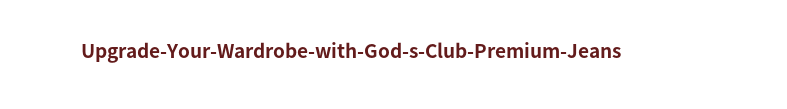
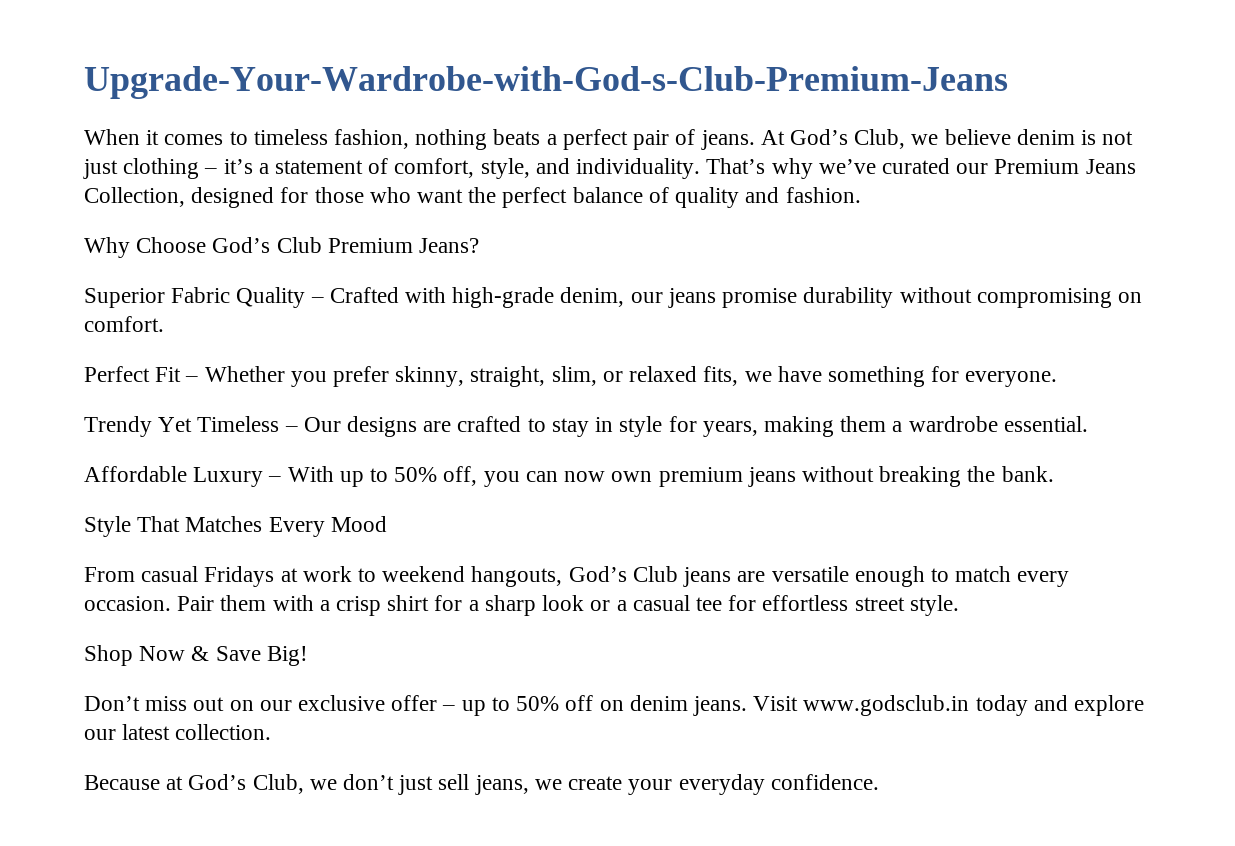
+ When it comes to timeless fashion, nothing beats a perfect pair of jeans. At God’s Club, we believe denim is not just clothing – it’s a statement of comfort, style, and individuality. That’s why we’ve curated our Premium Jeans Collection, designed for those who want the perfect balance of quality and fashion.
+ Why Choose God’s Club Premium Jeans?
+ Superior Fabric Quality – Crafted with high-grade denim, our jeans promise durability without compromising on comfort.
+ Perfect Fit – Whether you prefer skinny, straight, slim, or relaxed fits, we have something for everyone.
+ Trendy Yet Timeless – Our designs are crafted to stay in style for years, making them a wardrobe essential.
+ Affordable Luxury – With up to 50% off, you can now own premium jeans without breaking the bank.
+ Style That Matches Every Mood
+ From casual Fridays at work to weekend hangouts, God’s Club jeans are versatile enough to match every occasion. Pair them with a crisp shirt for a sharp look or a casual tee for effortless street style.
+ Shop Now & Save Big!
+ Don’t miss out on our exclusive offer – up to 50% off on denim jeans. Visit www.godsclub.in today and explore our latest collection.
+ Because at God’s Club, we don’t just sell jeans, we create your everyday confidence.

